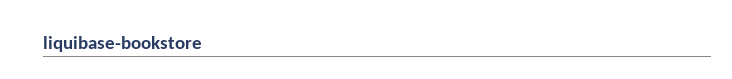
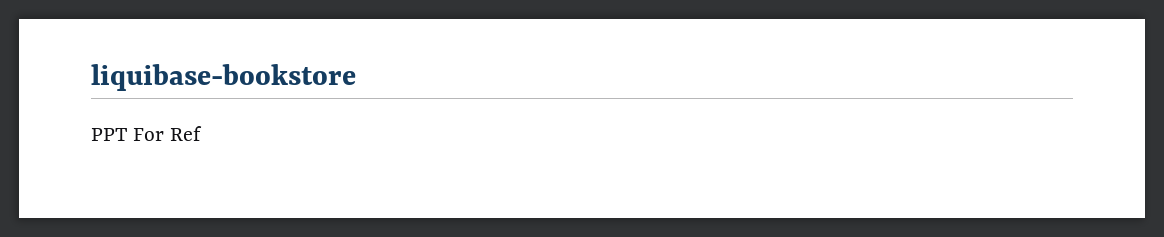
+ PPT For Ref

